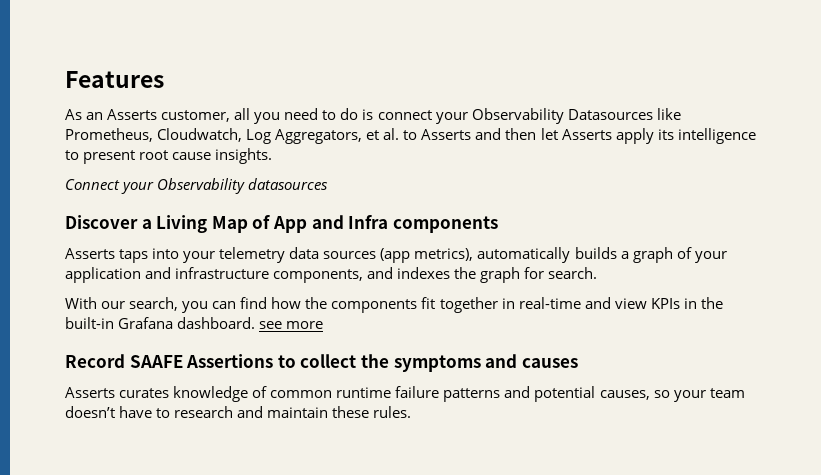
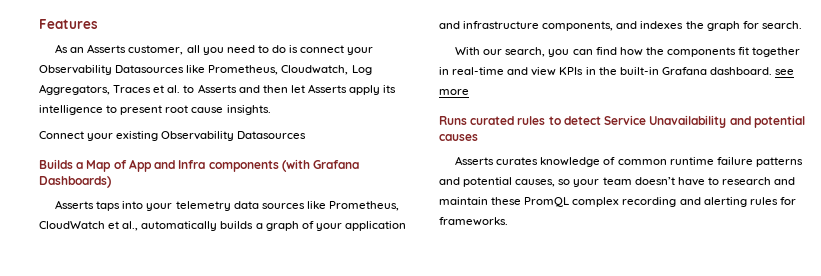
- As an Asserts customer, all you need to do is connect your Observability Datasources like Prometheus, Cloudwatch, Log Aggregators, et al. to Asserts and then let Asserts apply its intelligence to present root cause insights.
+ As an Asserts customer, all you need to do is connect your Observability Datasources like Prometheus, Cloudwatch, Log Aggregators, Traces et al. to Asserts and then let Asserts apply its intelligence to present root cause insights.
- Connect your Observability datasources
- Discover a Living Map of App and Infra components
+ Connect your existing Observability Datasources
+ Builds a Map of App and Infra components (with Grafana Dashboards)
- Asserts taps into your telemetry data sources (app metrics), automatically builds a graph of your application and infrastructure components, and indexes the graph for search.
+ Asserts taps into your telemetry data sources like Prometheus, CloudWatch et al., automatically builds a graph of your application and infrastructure components, and indexes the graph for search.
- Record SAAFE Assertions to collect the symptoms and causes
+ Runs curated rules to detect Service Unavailability and potential causes
- Asserts curates knowledge of common runtime failure patterns and potential causes, so your team doesn’t have to research and maintain these rules.
+ Asserts curates knowledge of common runtime failure patterns and potential causes, so your team doesn’t have to research and maintain these PromQL complex recording and alerting rules for frameworks.

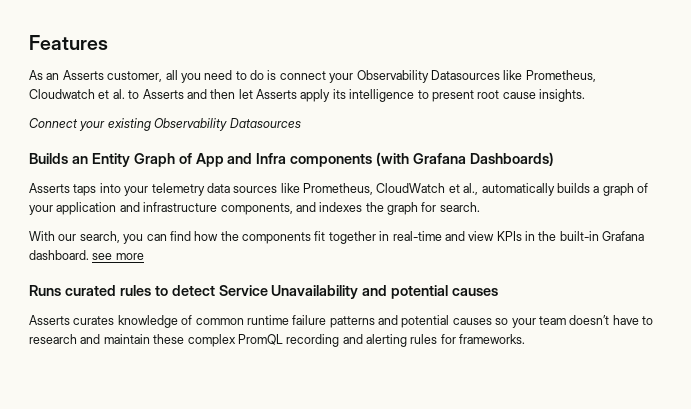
- As an Asserts customer, all you need to do is connect your Observability Datasources like Prometheus, Cloudwatch, Log Aggregators, Traces et al. to Asserts and then let Asserts apply its intelligence to present root cause insights.
+ As an Asserts customer, all you need to do is connect your Observability Datasources like Prometheus, Cloudwatch et al. to Asserts and then let Asserts apply its intelligence to present root cause insights.
- Builds a Map of App and Infra components (with Grafana Dashboards)
+ Builds an Entity Graph of App and Infra components (with Grafana Dashboards)
- Asserts curates knowledge of common runtime failure patterns and potential causes, so your team doesn’t have to research and maintain these PromQL complex recording and alerting rules for frameworks.
+ Asserts curates knowledge of common runtime failure patterns and potential causes so your team doesn’t have to research and maintain these complex PromQL recording and alerting rules for frameworks.

